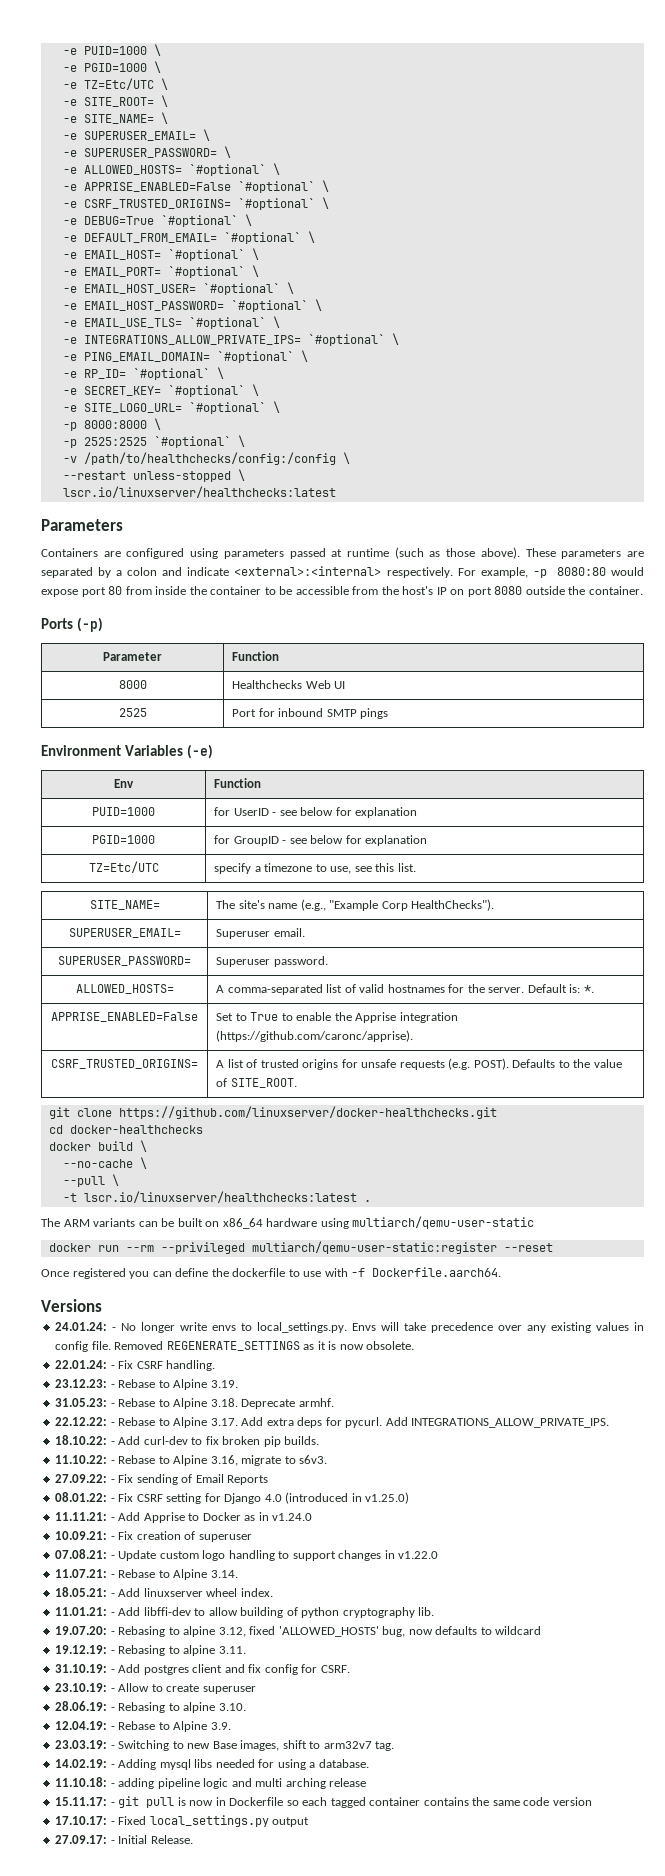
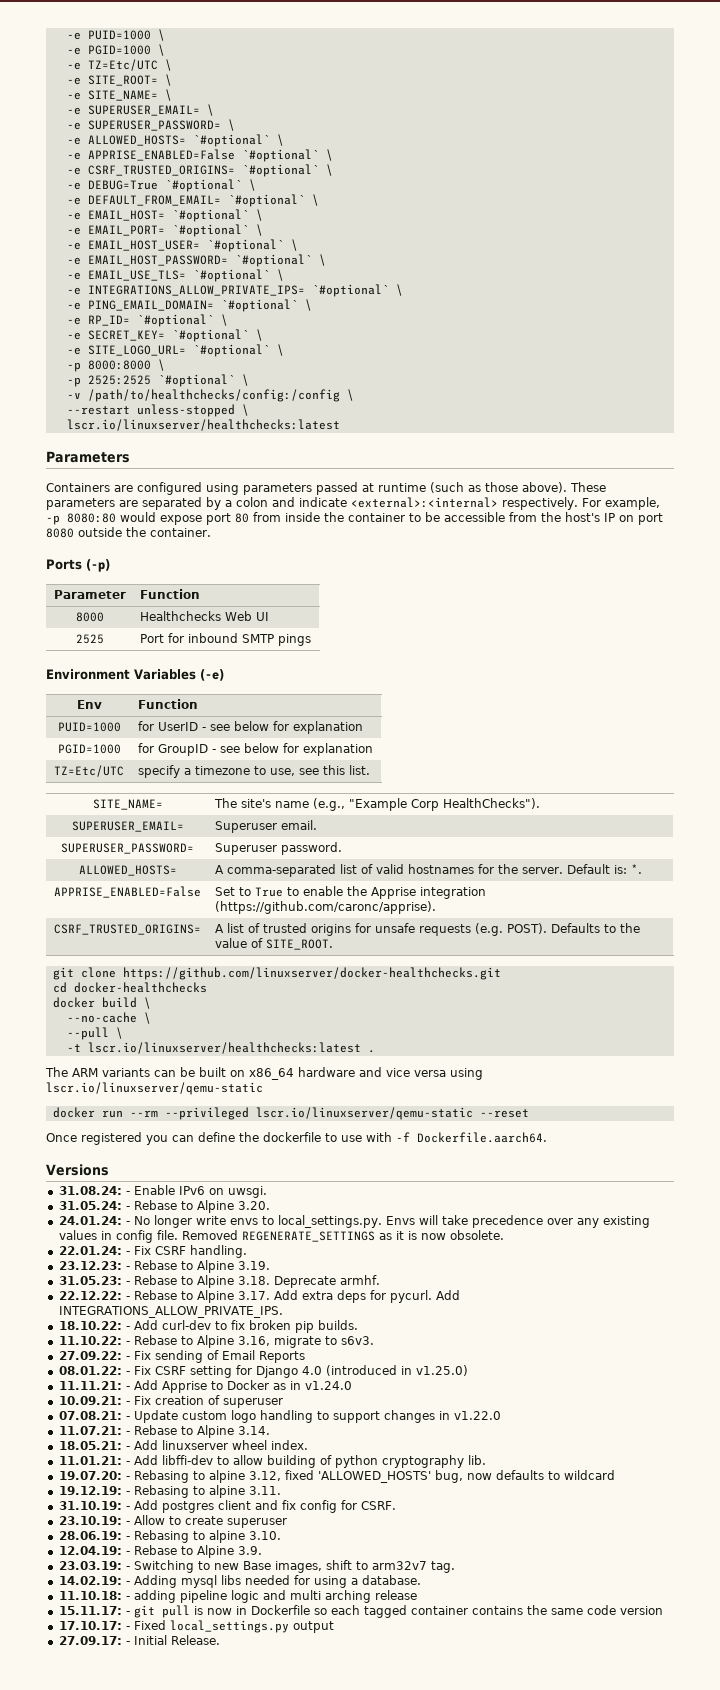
- The ARM variants can be built on x86_64 hardware using multiarch/qemu-user-static
+ The ARM variants can be built on x86_64 hardware and vice versa using lscr.io/linuxserver/qemu-static
- docker run --rm --privileged multiarch/qemu-user-static:register --reset
+ docker run --rm --privileged lscr.io/linuxserver/qemu-static --reset
+ 31.08.24: - Enable IPv6 on uwsgi.
+ 31.05.24: - Rebase to Alpine 3.20.

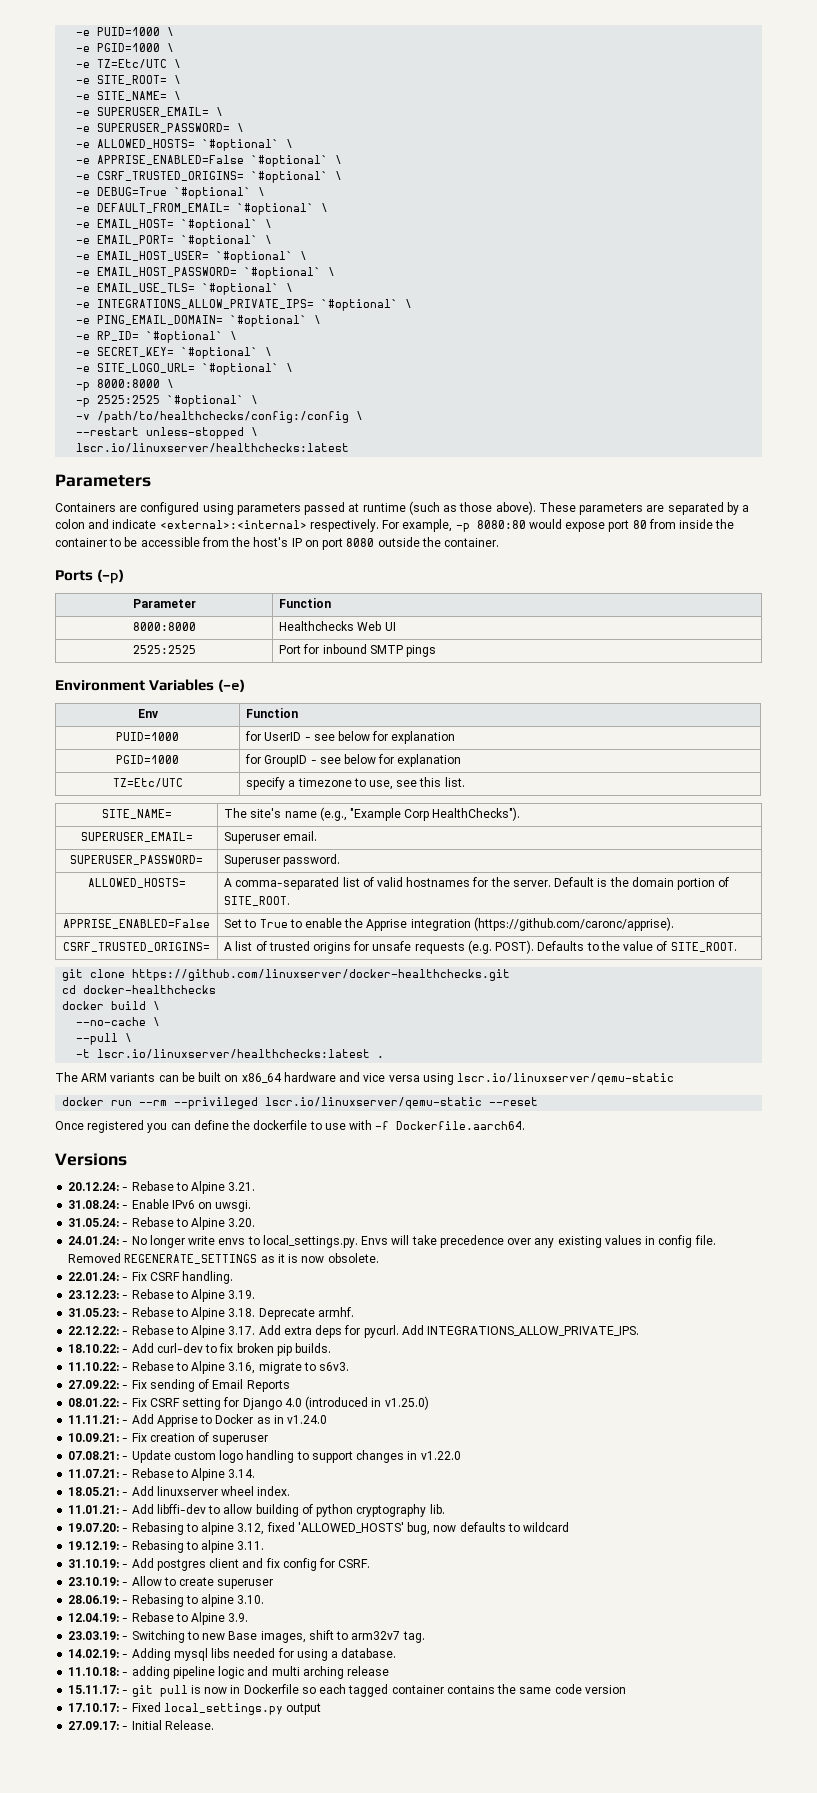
- 8000 | Healthchecks Web UI
+ 8000:8000 | Healthchecks Web UI
- 2525 | Port for inbound SMTP pings
+ 2525:2525 | Port for inbound SMTP pings
- ALLOWED_HOSTS= | A comma-separated list of valid hostnames for the server. Default is: *.
+ ALLOWED_HOSTS= | A comma-separated list of valid hostnames for the server. Default is the domain portion of SITE_ROOT.
+ 20.12.24: - Rebase to Alpine 3.21.

